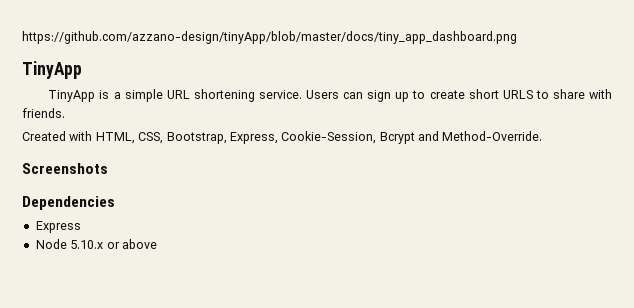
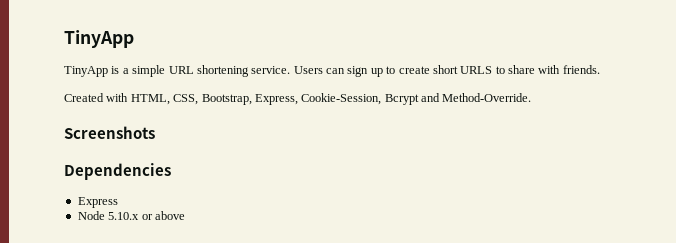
- https://github.com/azzano-design/tinyApp/blob/master/docs/tiny_app_dashboard.png

